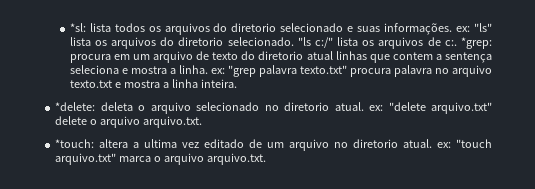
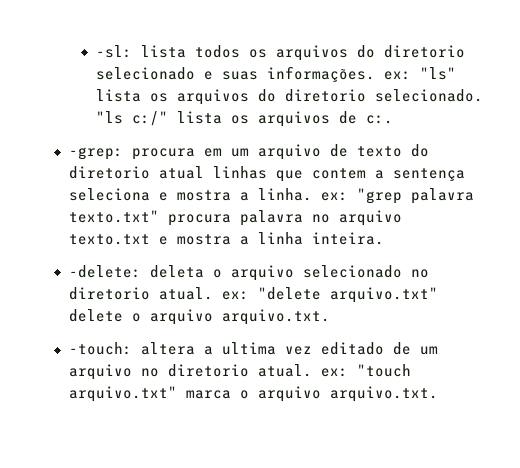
- *sl: lista todos os arquivos do diretorio selecionado e suas informações. ex: "ls" lista os arquivos do diretorio selecionado.
+ -sl: lista todos os arquivos do diretorio selecionado e suas informações. ex: "ls" lista os arquivos do diretorio selecionado.
- "ls c:/" lista os arquivos de c:. *grep: procura em um arquivo de texto do diretorio atual linhas que contem a sentença seleciona e mostra a linha. ex: "grep palavra texto.txt" procura palavra no arquivo texto.txt e mostra a linha inteira.
+ "ls c:/" lista os arquivos de c:.
+ -grep: procura em um arquivo de texto do diretorio atual linhas que contem a sentença seleciona e mostra a linha. ex: "grep palavra texto.txt" procura palavra no arquivo texto.txt e mostra a linha inteira.
- *delete: deleta o arquivo selecionado no diretorio atual. ex: "delete arquivo.txt" delete o arquivo arquivo.txt.
+ -delete: deleta o arquivo selecionado no diretorio atual. ex: "delete arquivo.txt" delete o arquivo arquivo.txt.
- *touch: altera a ultima vez editado de um arquivo no diretorio atual. ex: "touch arquivo.txt" marca o arquivo arquivo.txt.
+ -touch: altera a ultima vez editado de um arquivo no diretorio atual. ex: "touch arquivo.txt" marca o arquivo arquivo.txt.

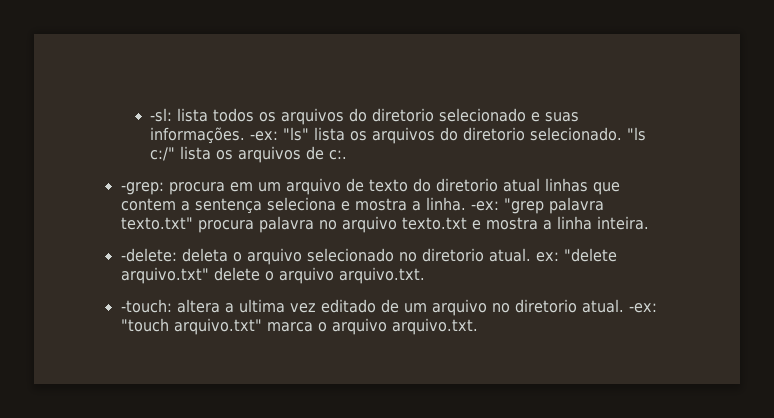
- -sl: lista todos os arquivos do diretorio selecionado e suas informações. ex: "ls" lista os arquivos do diretorio selecionado.
+ -sl: lista todos os arquivos do diretorio selecionado e suas informações. -ex: "ls" lista os arquivos do diretorio selecionado.
- -grep: procura em um arquivo de texto do diretorio atual linhas que contem a sentença seleciona e mostra a linha. ex: "grep palavra texto.txt" procura palavra no arquivo texto.txt e mostra a linha inteira.
+ -grep: procura em um arquivo de texto do diretorio atual linhas que contem a sentença seleciona e mostra a linha. -ex: "grep palavra texto.txt" procura palavra no arquivo texto.txt e mostra a linha inteira.
- -touch: altera a ultima vez editado de um arquivo no diretorio atual. ex: "touch arquivo.txt" marca o arquivo arquivo.txt.
+ -touch: altera a ultima vez editado de um arquivo no diretorio atual. -ex: "touch arquivo.txt" marca o arquivo arquivo.txt.

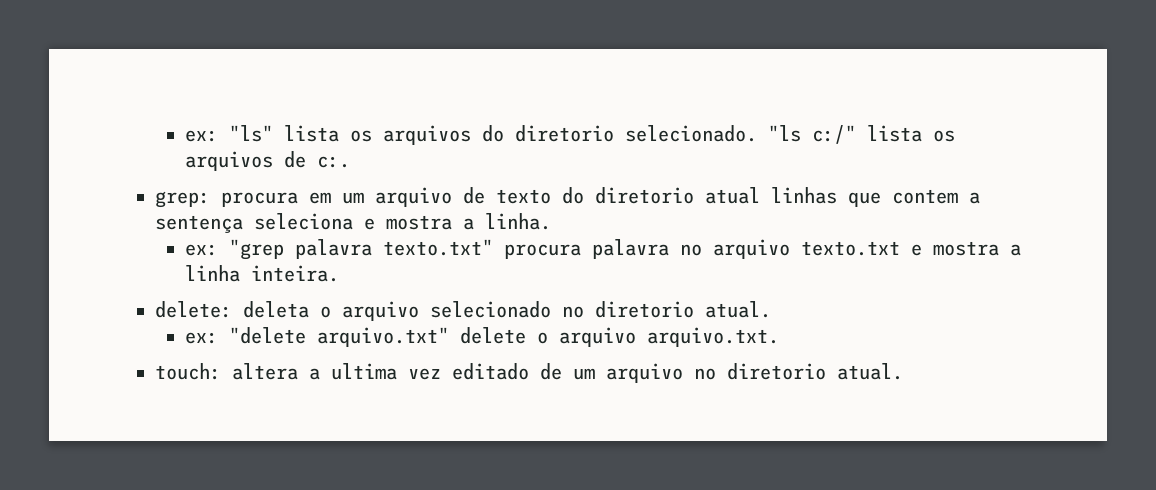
- -sl: lista todos os arquivos do diretorio selecionado e suas informações. -ex: "ls" lista os arquivos do diretorio selecionado.
+ ex: "ls" lista os arquivos do diretorio selecionado.
- -grep: procura em um arquivo de texto do diretorio atual linhas que contem a sentença seleciona e mostra a linha. -ex: "grep palavra texto.txt" procura palavra no arquivo texto.txt e mostra a linha inteira.
+ grep: procura em um arquivo de texto do diretorio atual linhas que contem a sentença seleciona e mostra a linha.
+ ex: "grep palavra texto.txt" procura palavra no arquivo texto.txt e mostra a linha inteira.
- -delete: deleta o arquivo selecionado no diretorio atual. ex: "delete arquivo.txt" delete o arquivo arquivo.txt.
+ delete: deleta o arquivo selecionado no diretorio atual.
+ ex: "delete arquivo.txt" delete o arquivo arquivo.txt.
- -touch: altera a ultima vez editado de um arquivo no diretorio atual. -ex: "touch arquivo.txt" marca o arquivo arquivo.txt.
+ touch: altera a ultima vez editado de um arquivo no diretorio atual.

